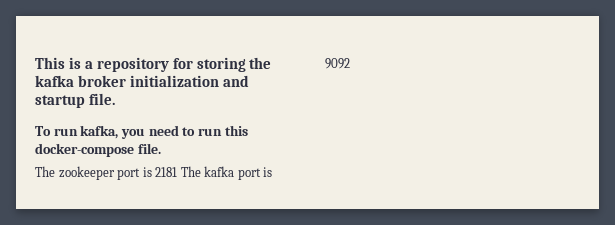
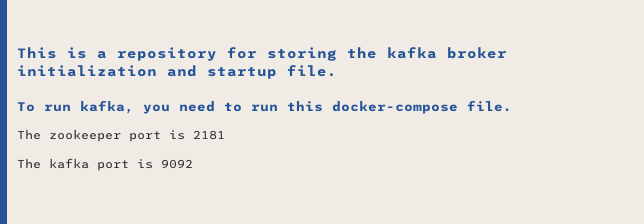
- The zookeeper port is 2181 The kafka port is 9092
+ The zookeeper port is 2181
+ The kafka port is 9092

